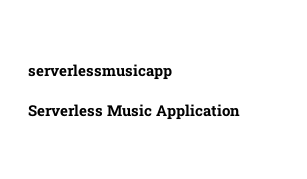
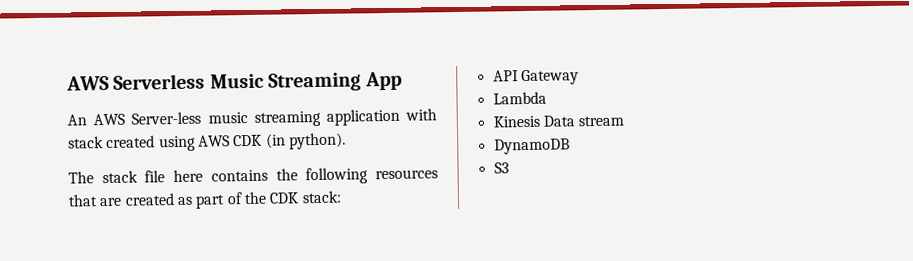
- serverlessmusicapp
- Serverless Music Application
+ AWS Serverless Music Streaming App
+ An AWS Server-less music streaming application with stack created using AWS CDK (in python).
+ The stack file here contains the following resources that are created as part of the CDK stack:
+ API Gateway
+ Lambda
+ Kinesis Data stream
+ DynamoDB
+ S3

